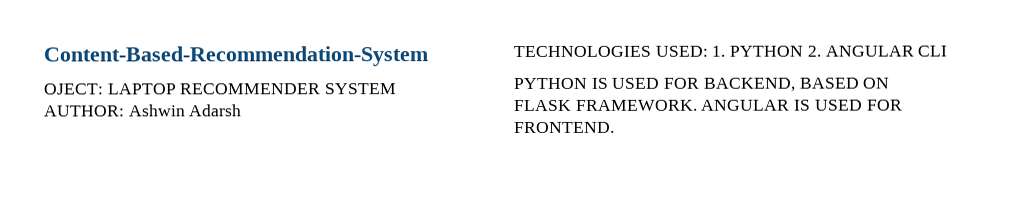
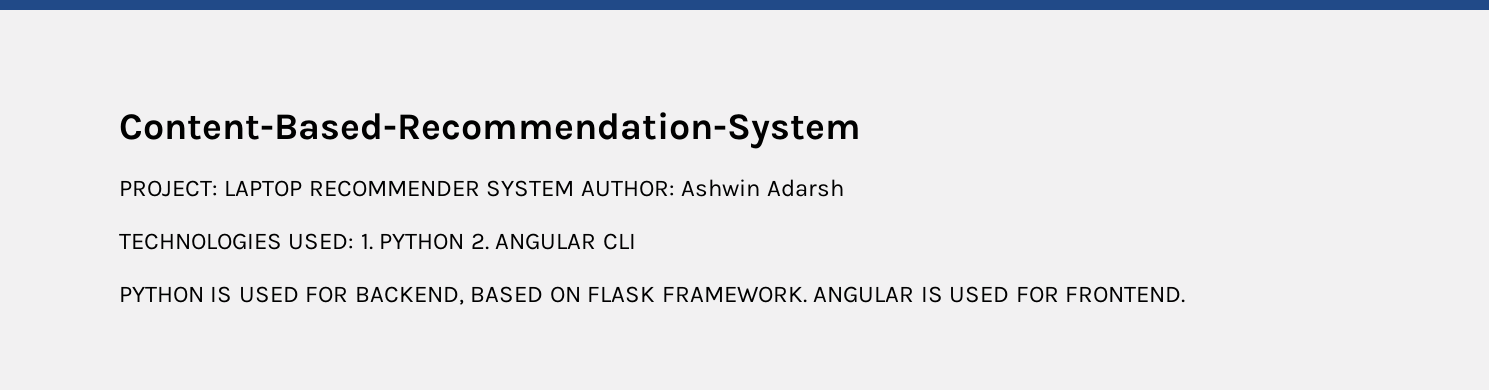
- OJECT: LAPTOP RECOMMENDER SYSTEM AUTHOR: Ashwin Adarsh
+ PROJECT: LAPTOP RECOMMENDER SYSTEM AUTHOR: Ashwin Adarsh

